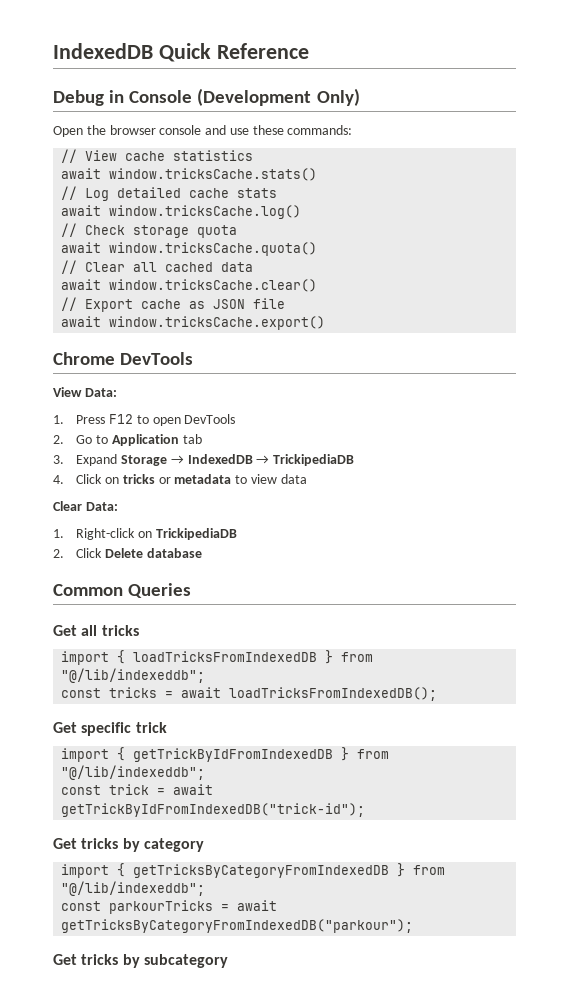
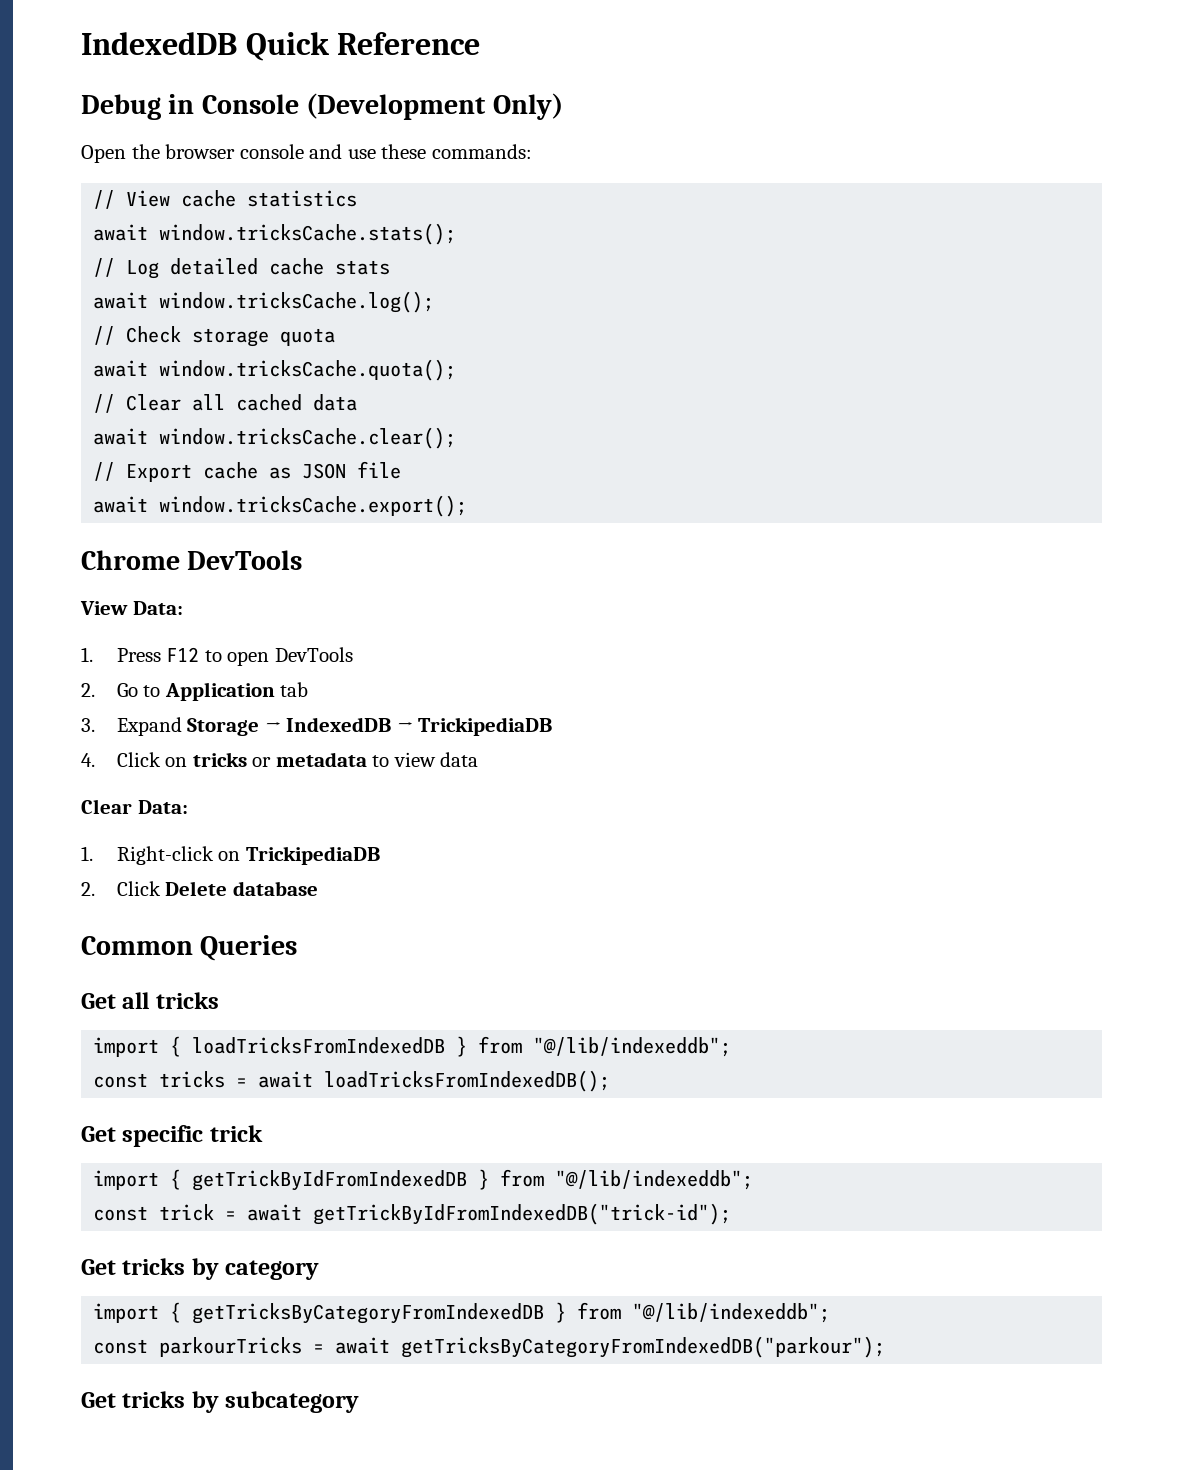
- await window.tricksCache.stats()
+ await window.tricksCache.stats();
- await window.tricksCache.log()
+ await window.tricksCache.log();
- await window.tricksCache.quota()
+ await window.tricksCache.quota();
- await window.tricksCache.clear()
+ await window.tricksCache.clear();
- await window.tricksCache.export()
+ await window.tricksCache.export();

